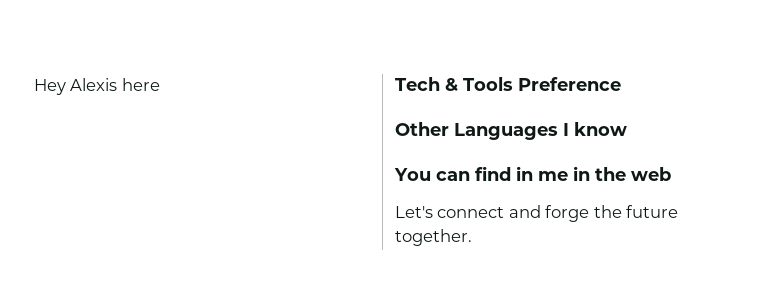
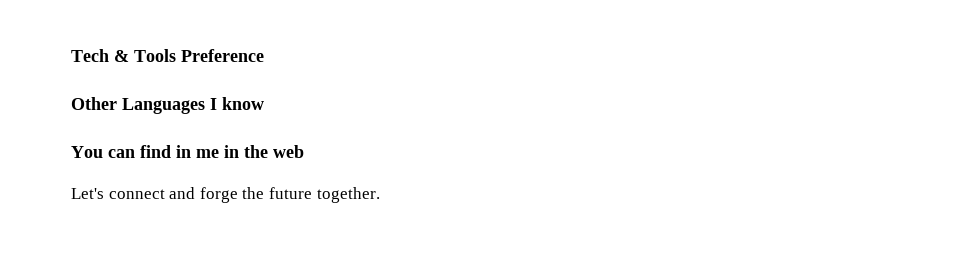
- Hey Alexis here

